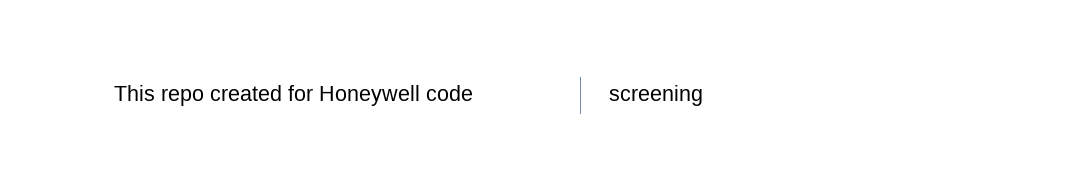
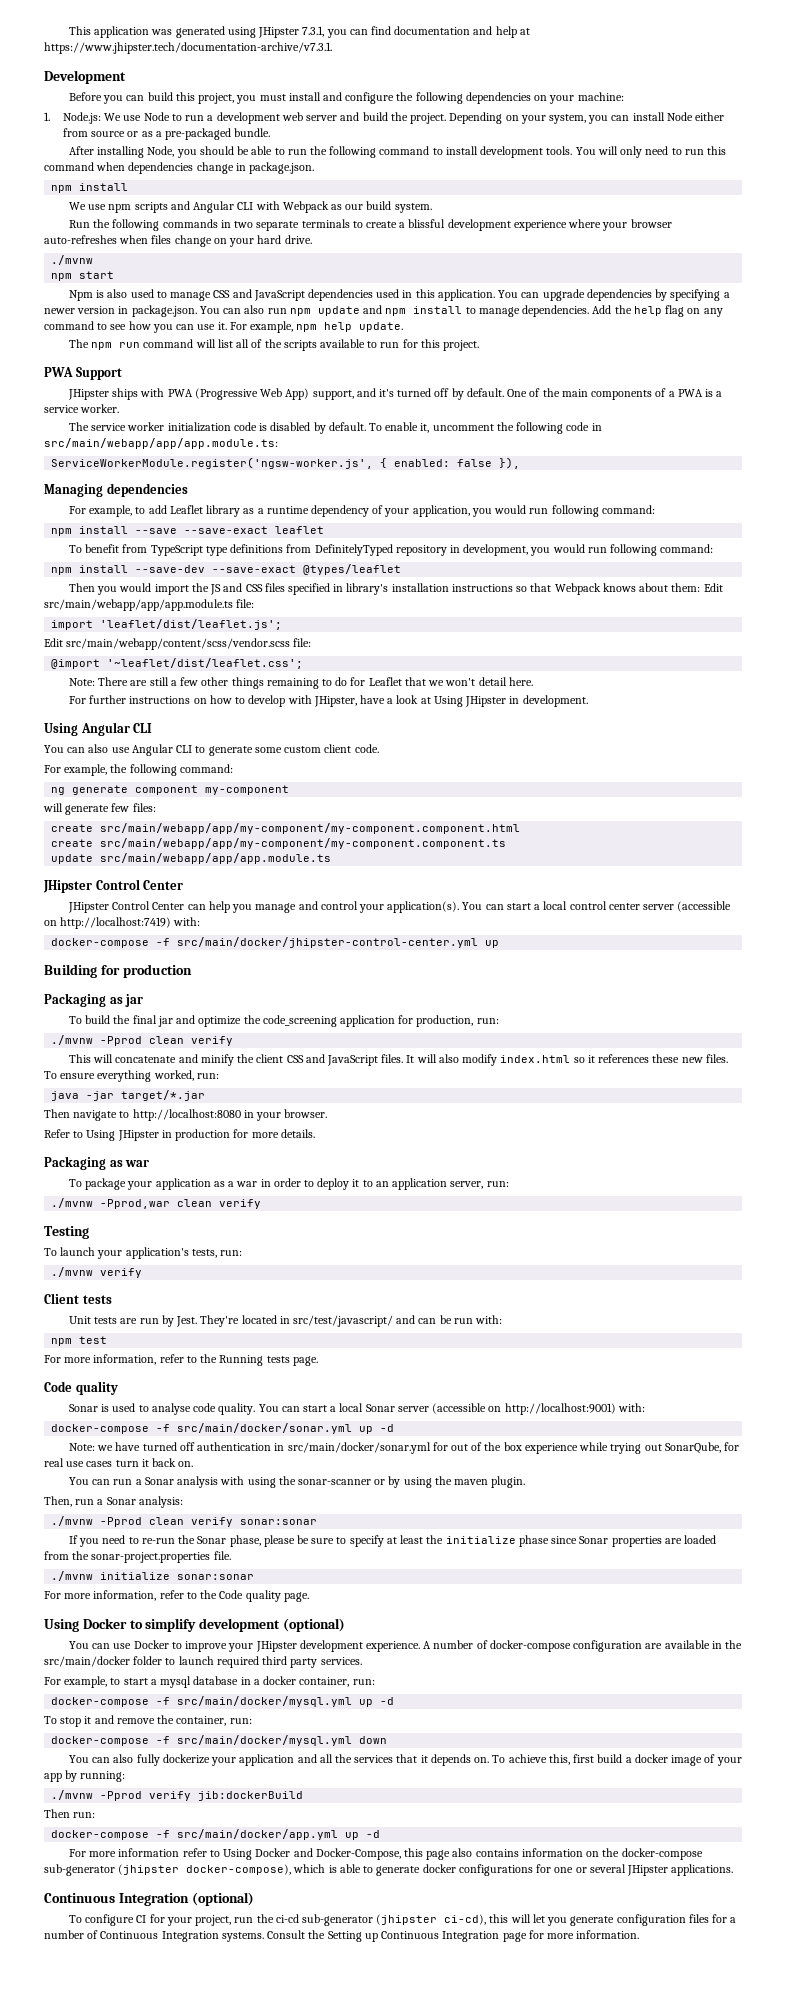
- This repo created for Honeywell code screening
+ This application was generated using JHipster 7.3.1, you can find documentation and help at https://www.jhipster.tech/documentation-archive/v7.3.1.
+ Development
+ Before you can build this project, you must install and configure the following dependencies on your machine:
+ 1. Node.js: We use Node to run a development web server and build the project. Depending on your system, you can install Node either from source or as a pre-packaged bundle.
+ After installing Node, you should be able to run the following command to install development tools. You will only need to run this command when dependencies change in package.json.
+ npm install
+ We use npm scripts and Angular CLI with Webpack as our build system.
+ Run the following commands in two separate terminals to create a blissful development experience where your browser auto-refreshes when files change on your hard drive.
+ ./mvnw
+ npm start
+ Npm is also used to manage CSS and JavaScript dependencies used in this application. You can upgrade dependencies by specifying a newer version in package.json. You can also run npm update and npm install to manage dependencies. Add the help flag on any command to see how you can use it. For example, npm help update.
+ The npm run command will list all of the scripts available to run for this project.
+ PWA Support
+ JHipster ships with PWA (Progressive Web App) support, and it's turned off by default. One of the main components of a PWA is a service worker.
+ The service worker initialization code is disabled by default. To enable it, uncomment the following code in src/main/webapp/app/app.module.ts:
+ ServiceWorkerModule.register('ngsw-worker.js', { enabled: false }),
+ Managing dependencies
+ For example, to add Leaflet library as a runtime dependency of your application, you would run following command:
+ npm install --save --save-exact leaflet
+ To benefit from TypeScript type definitions from DefinitelyTyped repository in development, you would run following command:
+ npm install --save-dev --save-exact @types/leaflet
+ Then you would import the JS and CSS files specified in library's installation instructions so that Webpack knows about them: Edit src/main/webapp/app/app.module.ts file:
+ import 'leaflet/dist/leaflet.js';
+ Edit src/main/webapp/content/scss/vendor.scss file:
+ @import '~leaflet/dist/leaflet.css';
+ Note: There are still a few other things remaining to do for Leaflet that we won't detail here.
+ For further instructions on how to develop with JHipster, have a look at Using JHipster in development.
+ Using Angular CLI
+ You can also use Angular CLI to generate some custom client code.
+ For example, the following command:
+ ng generate component my-component
+ will generate few files:
+ create src/main/webapp/app/my-component/my-component.component.html
+ create src/main/webapp/app/my-component/my-component.component.ts
+ update src/main/webapp/app/app.module.ts
+ JHipster Control Center
+ JHipster Control Center can help you manage and control your application(s). You can start a local control center server (accessible on http://localhost:7419) with:
+ docker-compose -f src/main/docker/jhipster-control-center.yml up
+ Building for production
+ Packaging as jar
+ To build the final jar and optimize the code_screening application for production, run:
+ ./mvnw -Pprod clean verify
+ This will concatenate and minify the client CSS and JavaScript files. It will also modify index.html so it references these new files. To ensure everything worked, run:
+ java -jar target/*.jar
+ Then navigate to http://localhost:8080 in your browser.
+ Refer to Using JHipster in production for more details.
+ Packaging as war
+ To package your application as a war in order to deploy it to an application server, run:
+ ./mvnw -Pprod,war clean verify
+ Testing
+ To launch your application's tests, run:
+ ./mvnw verify
+ Client tests
+ Unit tests are run by Jest. They're located in src/test/javascript/ and can be run with:
+ npm test
+ For more information, refer to the Running tests page.
+ Code quality
+ Sonar is used to analyse code quality. You can start a local Sonar server (accessible on http://localhost:9001) with:
+ docker-compose -f src/main/docker/sonar.yml up -d
+ Note: we have turned off authentication in src/main/docker/sonar.yml for out of the box experience while trying out SonarQube, for real use cases turn it back on.
+ You can run a Sonar analysis with using the sonar-scanner or by using the maven plugin.
+ Then, run a Sonar analysis:
+ ./mvnw -Pprod clean verify sonar:sonar
+ If you need to re-run the Sonar phase, please be sure to specify at least the initialize phase since Sonar properties are loaded from the sonar-project.properties file.
+ ./mvnw initialize sonar:sonar
+ For more information, refer to the Code quality page.
+ Using Docker to simplify development (optional)
+ You can use Docker to improve your JHipster development experience. A number of docker-compose configuration are available in the src/main/docker folder to launch required third party services.
+ For example, to start a mysql database in a docker container, run:
+ docker-compose -f src/main/docker/mysql.yml up -d
+ To stop it and remove the container, run:
+ docker-compose -f src/main/docker/mysql.yml down
+ You can also fully dockerize your application and all the services that it depends on. To achieve this, first build a docker image of your app by running:
+ ./mvnw -Pprod verify jib:dockerBuild
+ Then run:
+ docker-compose -f src/main/docker/app.yml up -d
+ For more information refer to Using Docker and Docker-Compose, this page also contains information on the docker-compose sub-generator (jhipster docker-compose), which is able to generate docker configurations for one or several JHipster applications.
+ Continuous Integration (optional)
+ To configure CI for your project, run the ci-cd sub-generator (jhipster ci-cd), this will let you generate configuration files for a number of Continuous Integration systems. Consult the Setting up Continuous Integration page for more information.

